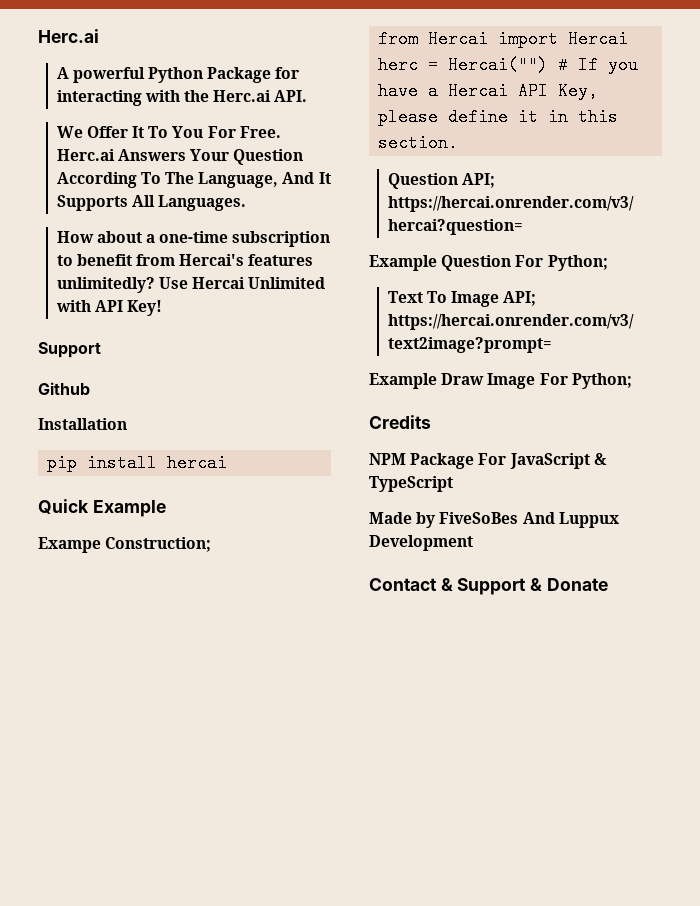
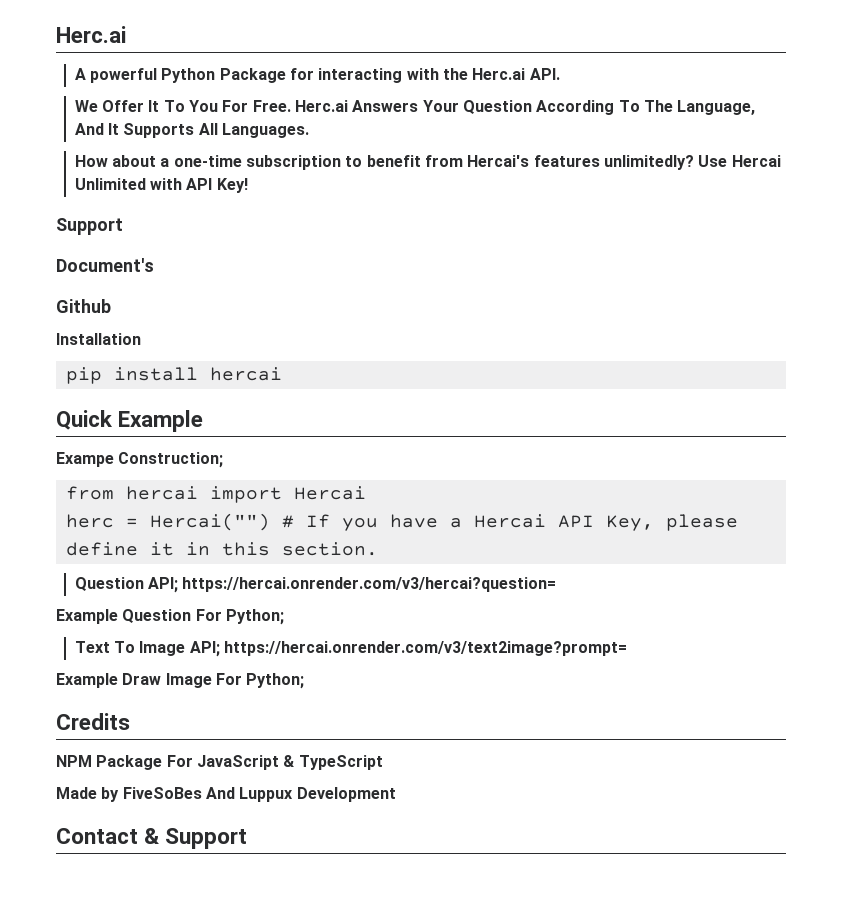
+ Document's
- from Hercai import Hercai
+ from hercai import Hercai
- Contact & Support & Donate
+ Contact & Support

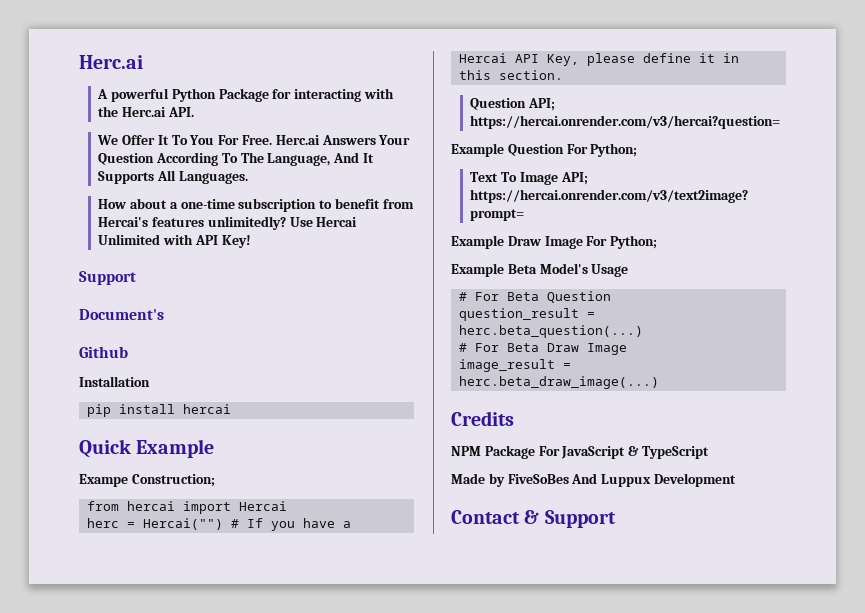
+ Example Beta Model's Usage
+ # For Beta Question
+ question_result = herc.beta_question(...)
+ # For Beta Draw Image
+ image_result = herc.beta_draw_image(...)

